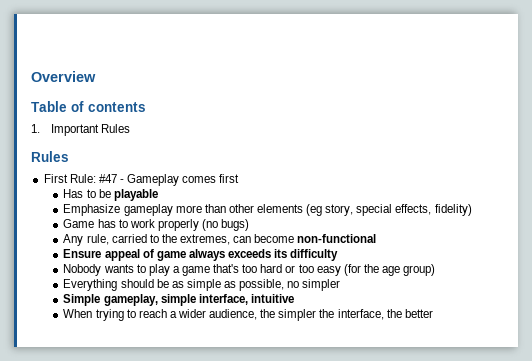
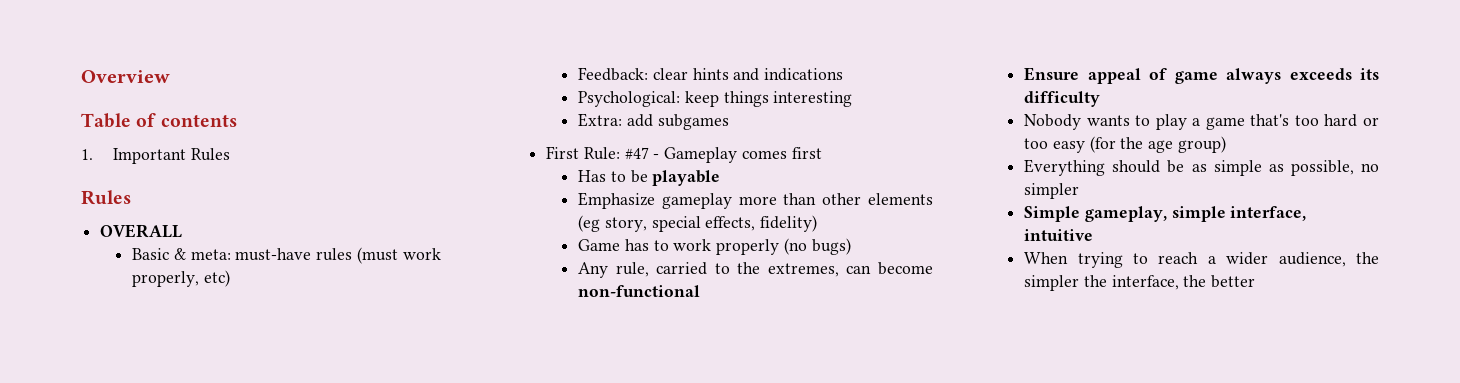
+ OVERALL
+ Basic & meta: must-have rules (must work properly, etc)
+ Feedback: clear hints and indications
+ Psychological: keep things interesting
+ Extra: add subgames

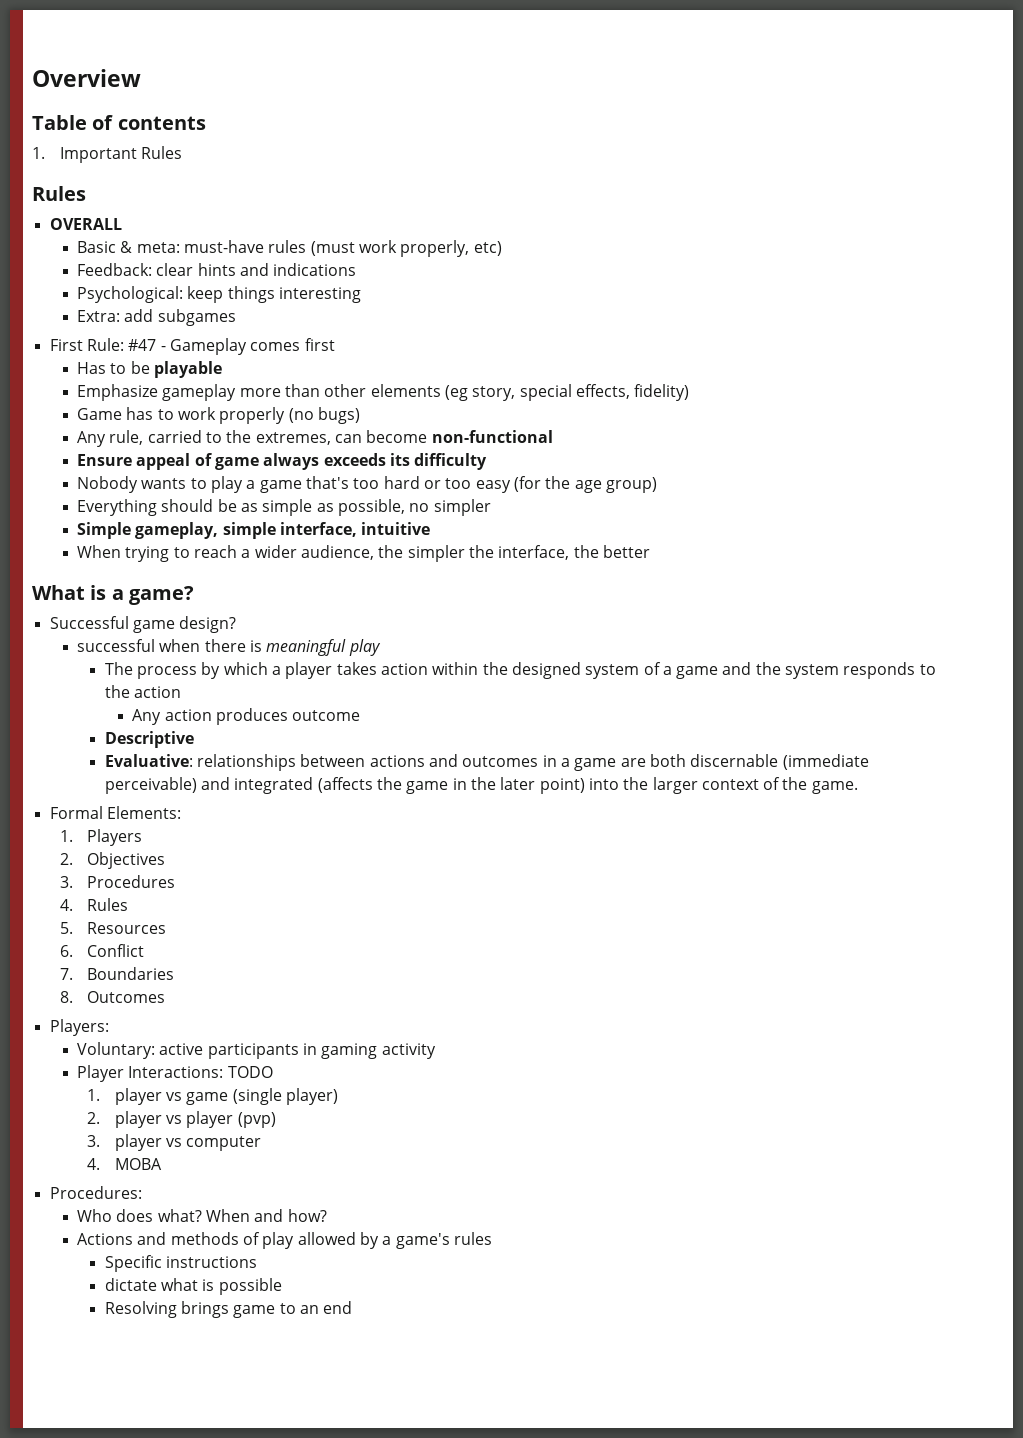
+ What is a game?
+ Successful game design?
+ successful when there is meaningful play
+ The process by which a player takes action within the designed system of a game and the system responds to the action
+ Any action produces outcome
+ Descriptive
+ Evaluative: relationships between actions and outcomes in a game are both discernable (immediate perceivable) and integrated (affects the game in the later point) into the larger context of the game.
+ Formal Elements:
+ 1. Players
+ 2. Objectives
+ 3. Procedures
+ 4. Rules
+ 5. Resources
+ 6. Conflict
+ 7. Boundaries
+ 8. Outcomes
+ Players:
+ Voluntary: active participants in gaming activity
+ Player Interactions: TODO
+ 1. player vs game (single player)
+ 2. player vs player (pvp)
+ 3. player vs computer
+ 4. MOBA
+ Procedures:
+ Who does what? When and how?
+ Actions and methods of play allowed by a game's rules
+ Specific instructions
+ dictate what is possible
+ Resolving brings game to an end

